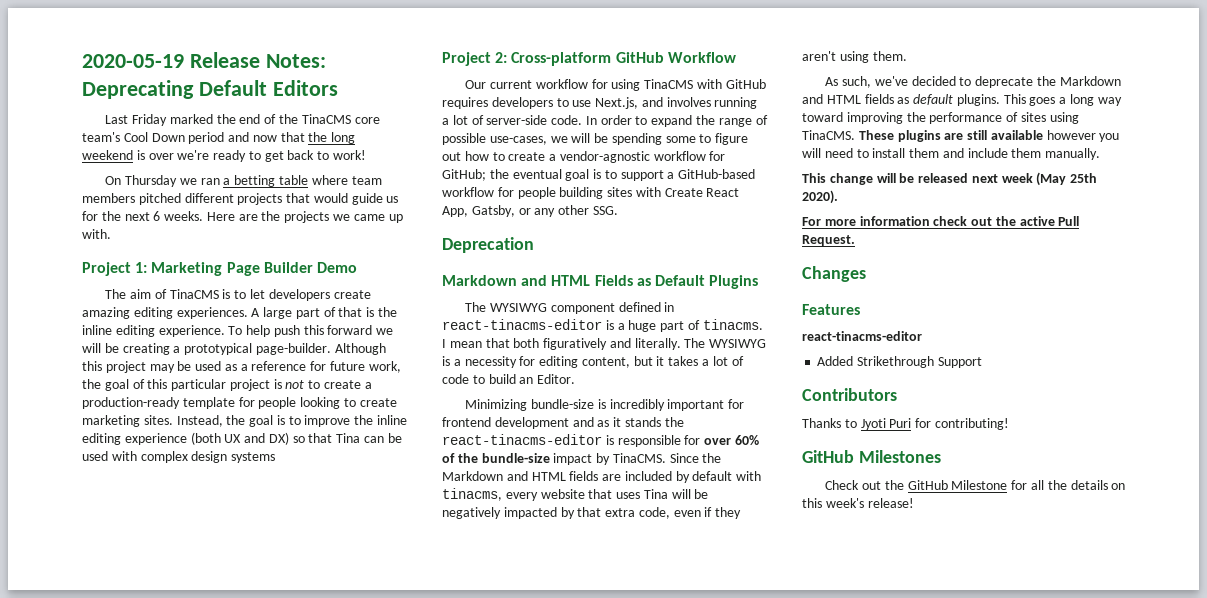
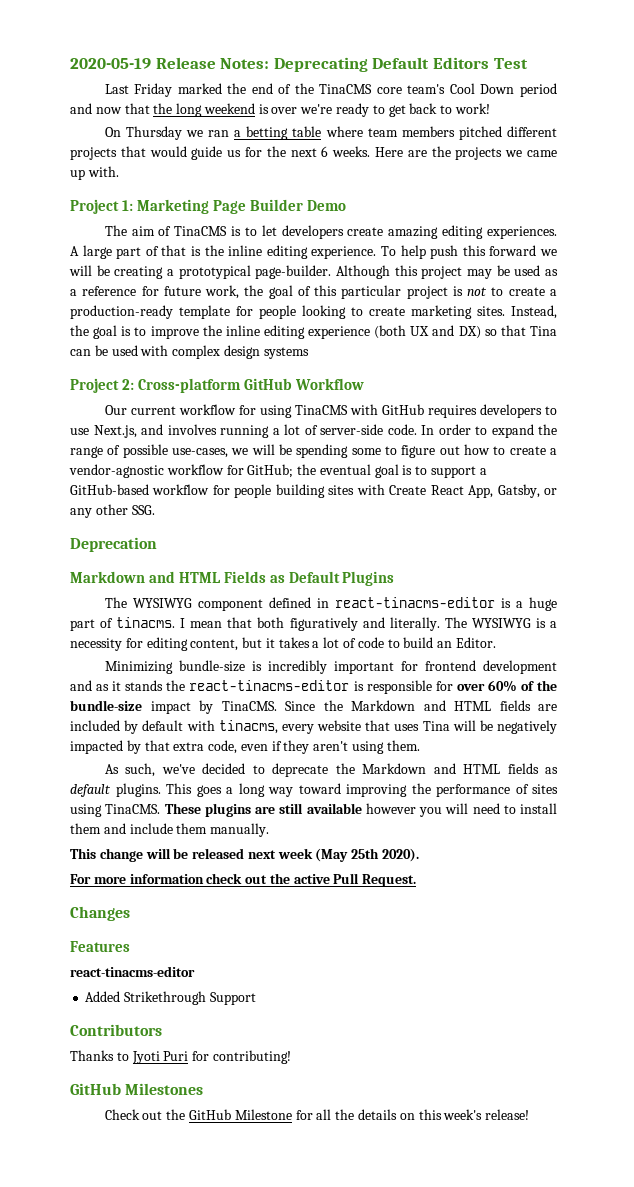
- 2020-05-19 Release Notes: Deprecating Default Editors
+ 2020-05-19 Release Notes: Deprecating Default Editors Test

